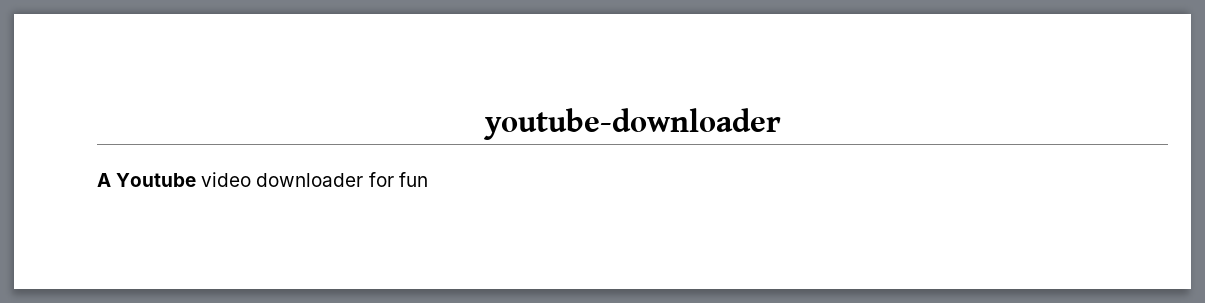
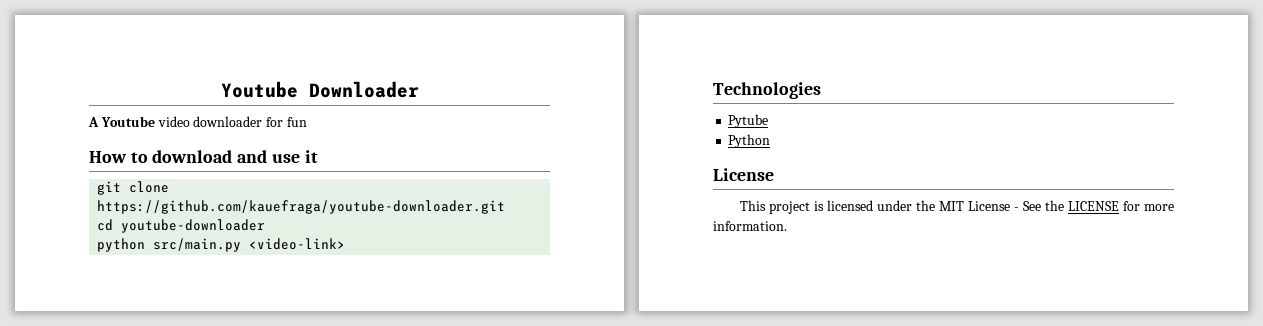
- youtube-downloader
+ Youtube Downloader
+ How to download and use it
+ git clone https://github.com/kauefraga/youtube-downloader.git
+ cd youtube-downloader
+ python src/main.py <video-link>
+ Technologies
+ Pytube
+ Python
+ License
+ This project is licensed under the MIT License - See the LICENSE for more information.

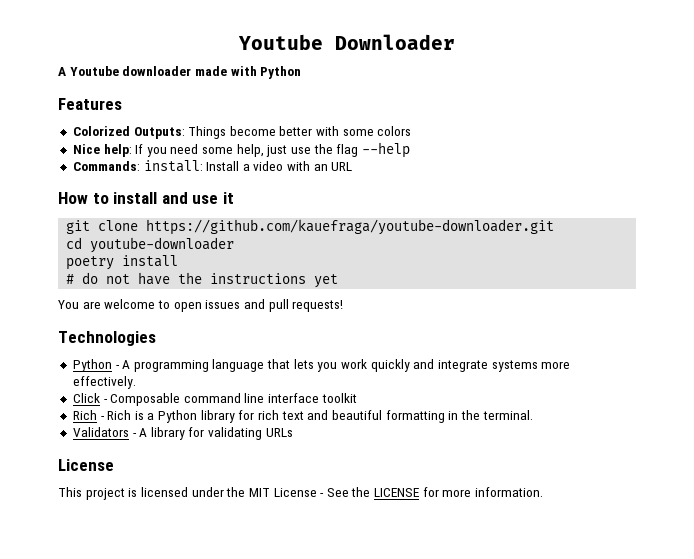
- A Youtube video downloader for fun
+ A Youtube downloader made with Python
+ Features
+ Colorized Outputs: Things become better with some colors
+ Nice help: If you need some help, just use the flag --help
+ Commands: install: Install a video with an URL
- How to download and use it
+ How to install and use it
- python src/main.py <video-link>
+ poetry install
+ # do not have the instructions yet
+ You are welcome to open issues and pull requests!
  Technologies
- Pytube
- Python
+ Python - A programming language that lets you work quickly and integrate systems more effectively.
+ Click - Composable command line interface toolkit
+ Rich - Rich is a Python library for rich text and beautiful formatting in the terminal.
+ Validators - A library for validating URLs

